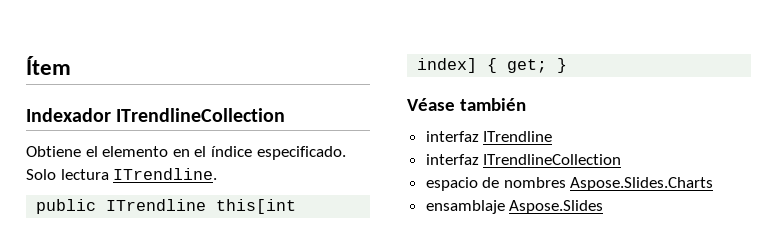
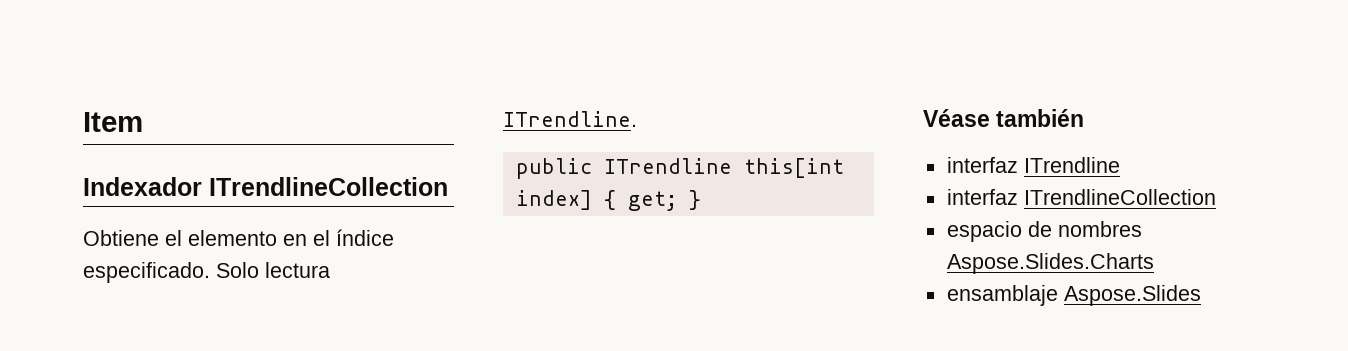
- Ítem
+ Item

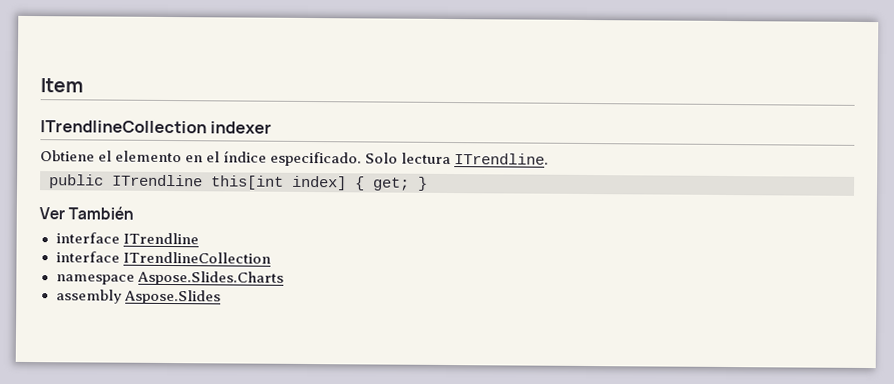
- Indexador ITrendlineCollection
+ ITrendlineCollection indexer
- Véase también
- interfaz ITrendline
+ Ver También
+ interface ITrendline
- interfaz ITrendlineCollection
- espacio de nombres Aspose.Slides.Charts
+ interface ITrendlineCollection
+ namespace Aspose.Slides.Charts
- ensamblaje Aspose.Slides
+ assembly Aspose.Slides

